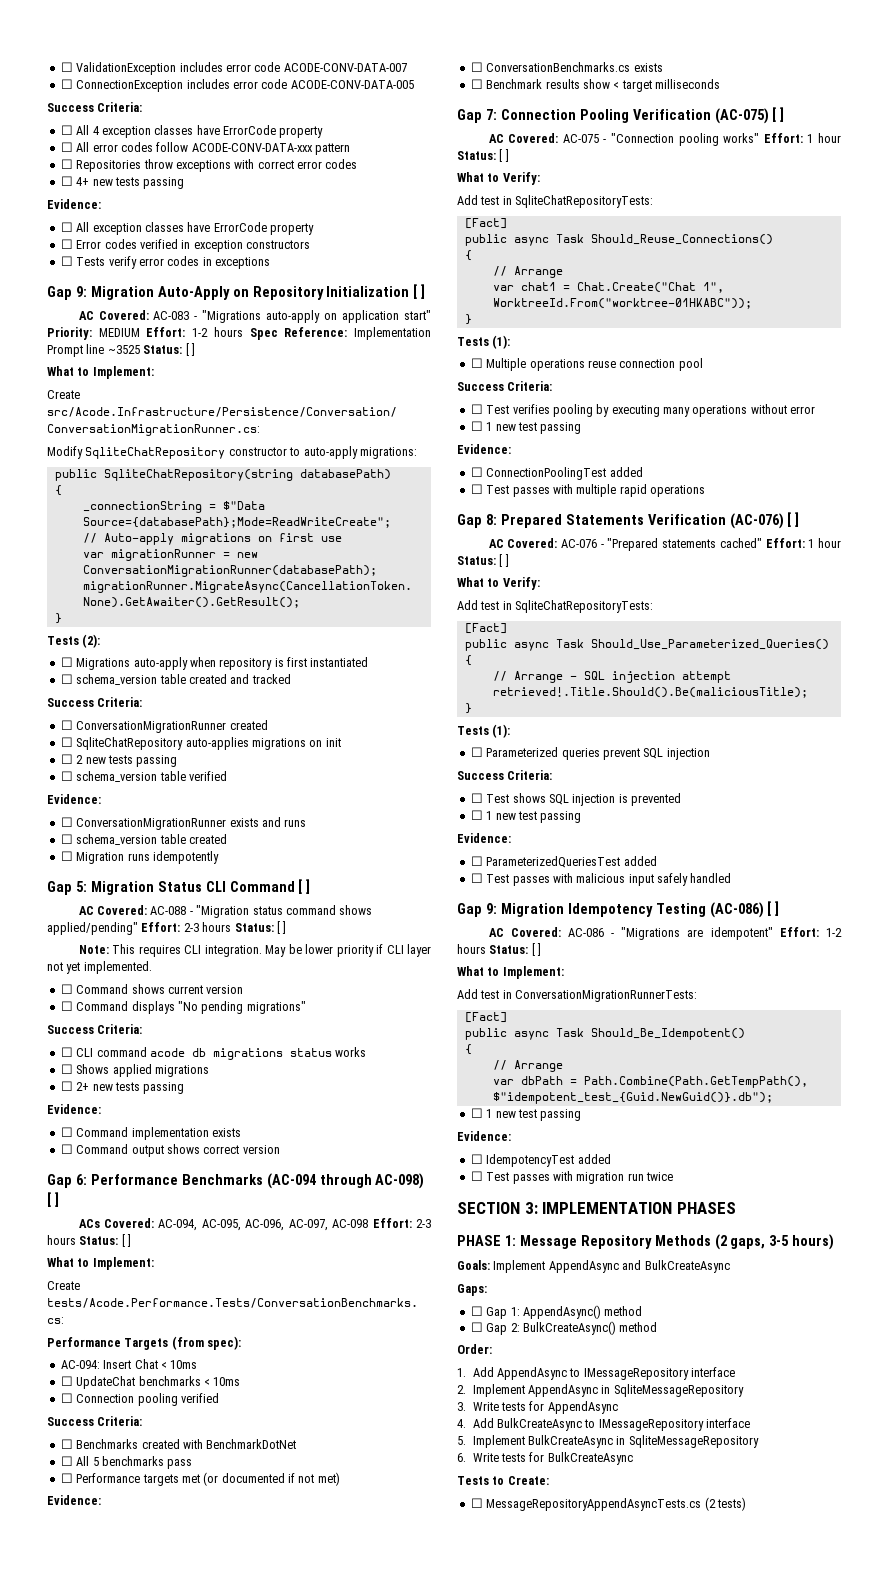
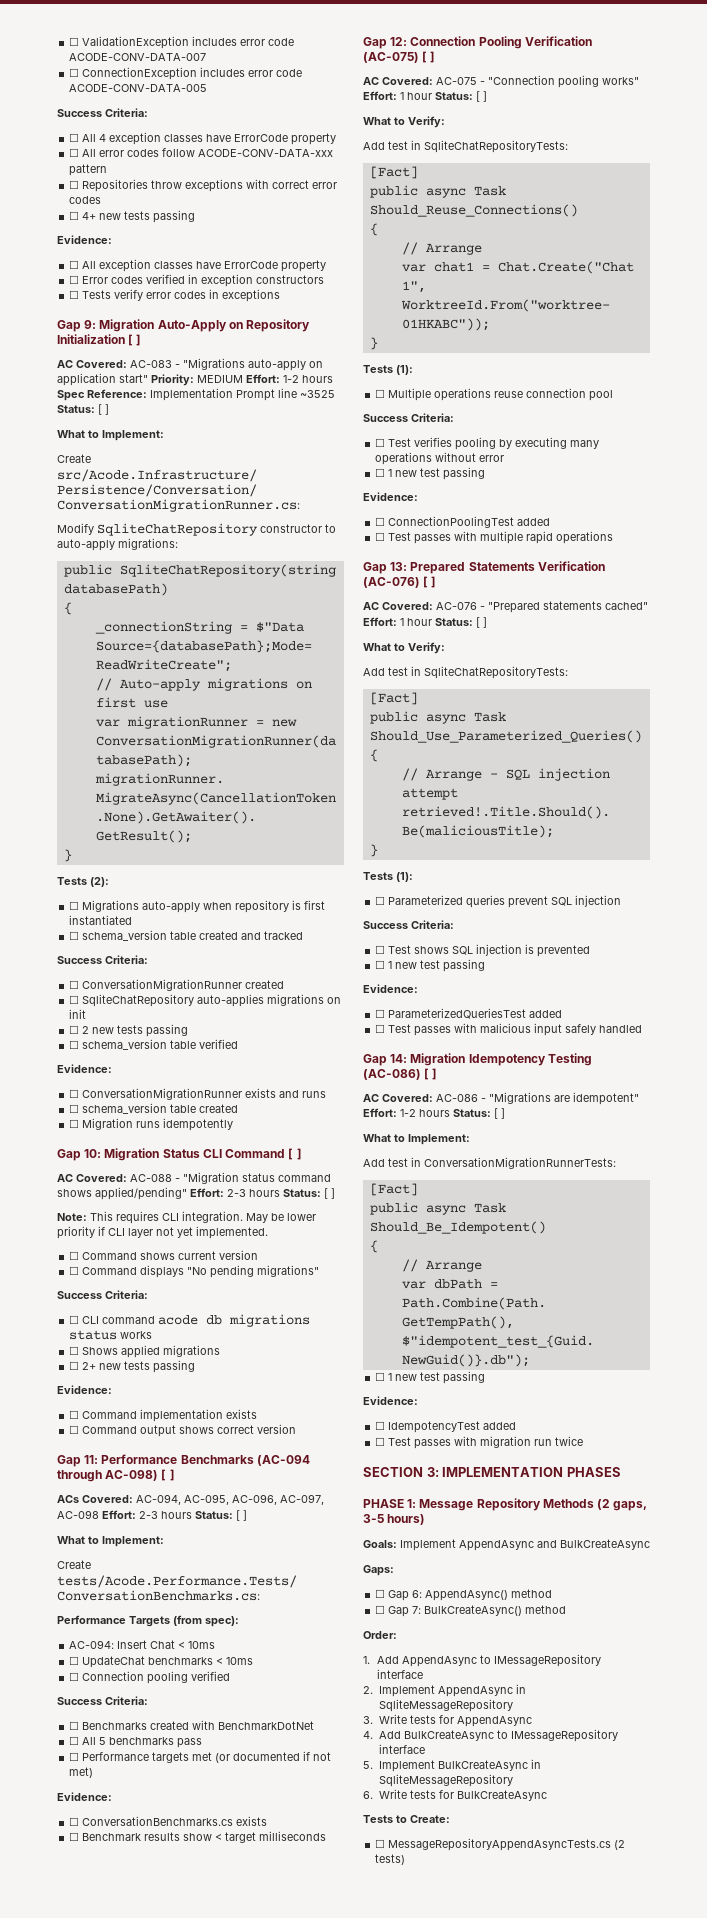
- Gap 5: Migration Status CLI Command [ ]
+ Gap 10: Migration Status CLI Command [ ]
- Gap 6: Performance Benchmarks (AC-094 through AC-098) [ ]
+ Gap 11: Performance Benchmarks (AC-094 through AC-098) [ ]
- Gap 7: Connection Pooling Verification (AC-075) [ ]
+ Gap 12: Connection Pooling Verification (AC-075) [ ]
- Gap 8: Prepared Statements Verification (AC-076) [ ]
+ Gap 13: Prepared Statements Verification (AC-076) [ ]
- Gap 9: Migration Idempotency Testing (AC-086) [ ]
+ Gap 14: Migration Idempotency Testing (AC-086) [ ]
- ☐ Gap 1: AppendAsync() method
+ ☐ Gap 6: AppendAsync() method
- ☐ Gap 2: BulkCreateAsync() method
+ ☐ Gap 7: BulkCreateAsync() method

